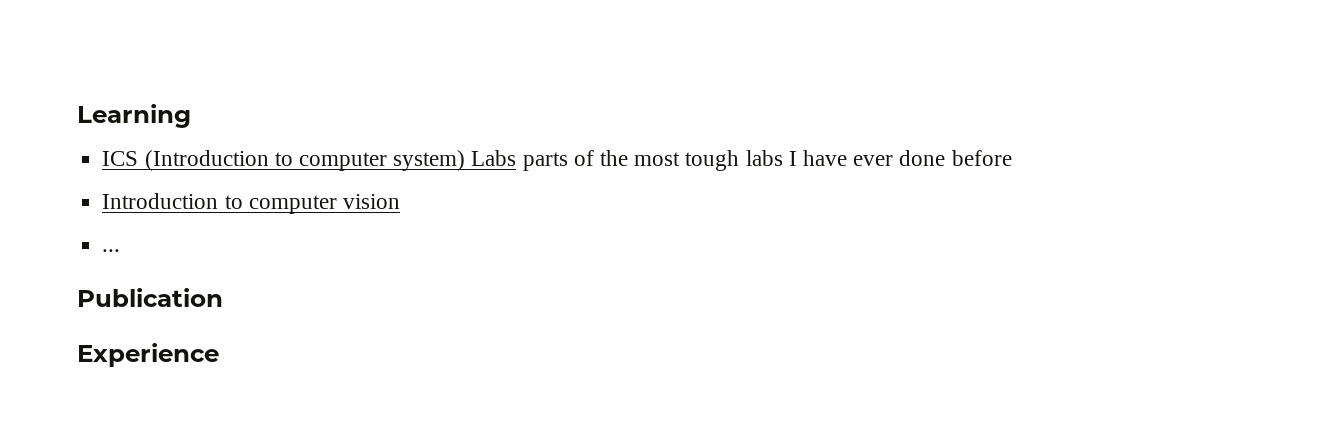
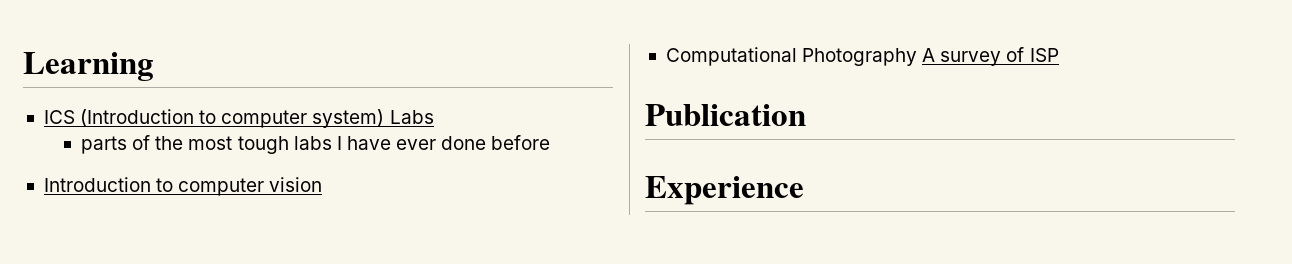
- ICS (Introduction to computer system) Labs parts of the most tough labs I have ever done before
+ ICS (Introduction to computer system) Labs
+ parts of the most tough labs I have ever done before
- ...
+ Computational Photography A survey of ISP

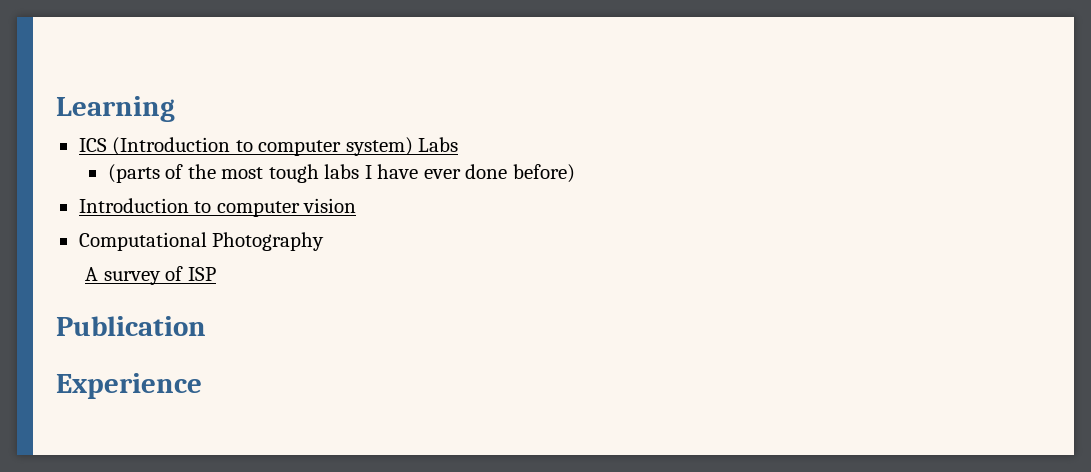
- parts of the most tough labs I have ever done before
+ (parts of the most tough labs I have ever done before)
- Computational Photography A survey of ISP
+ Computational Photography
+ A survey of ISP

